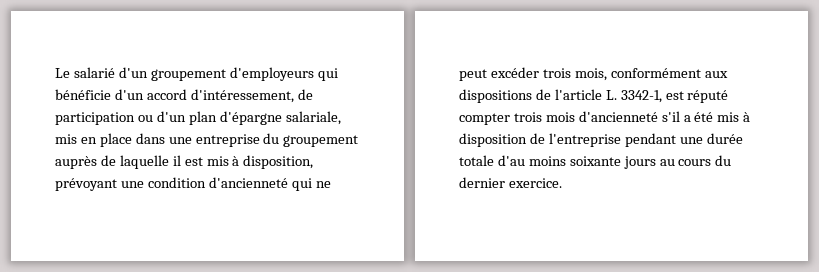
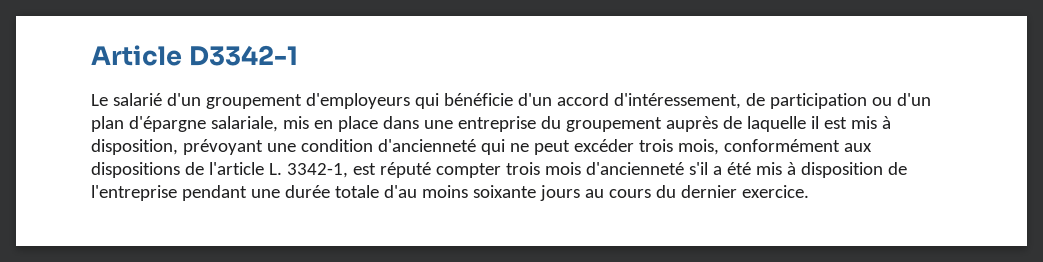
+ Article D3342-1

